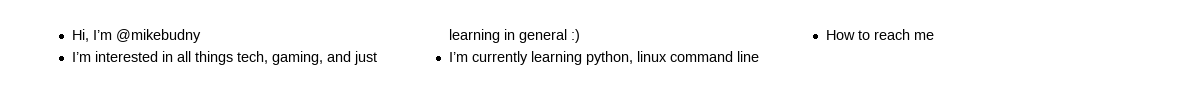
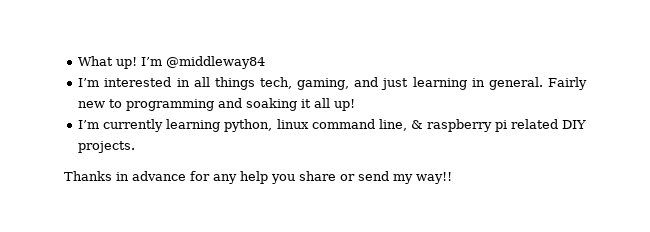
- Hi, I’m @mikebudny
+ What up! I’m @middleway84
- I’m interested in all things tech, gaming, and just learning in general :)
+ I’m interested in all things tech, gaming, and just learning in general. Fairly new to programming and soaking it all up!
- I’m currently learning python, linux command line
- How to reach me
+ I’m currently learning python, linux command line, & raspberry pi related DIY projects.
+ Thanks in advance for any help you share or send my way!!

